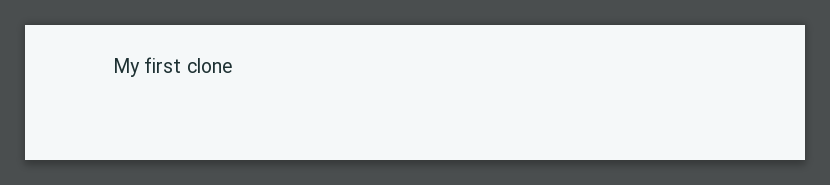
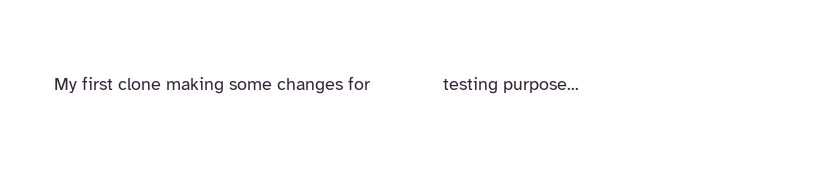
- My first clone
+ My first clone making some changes for testing purpose...

